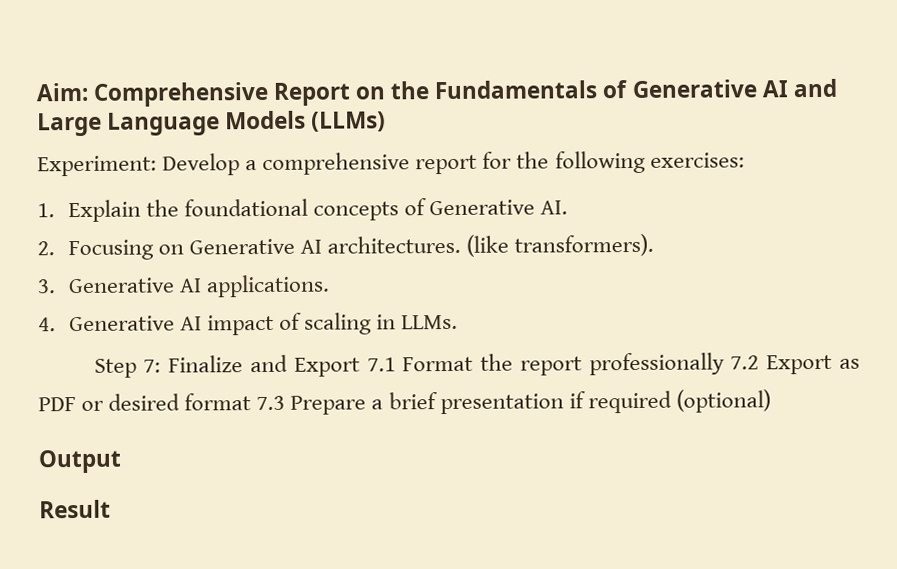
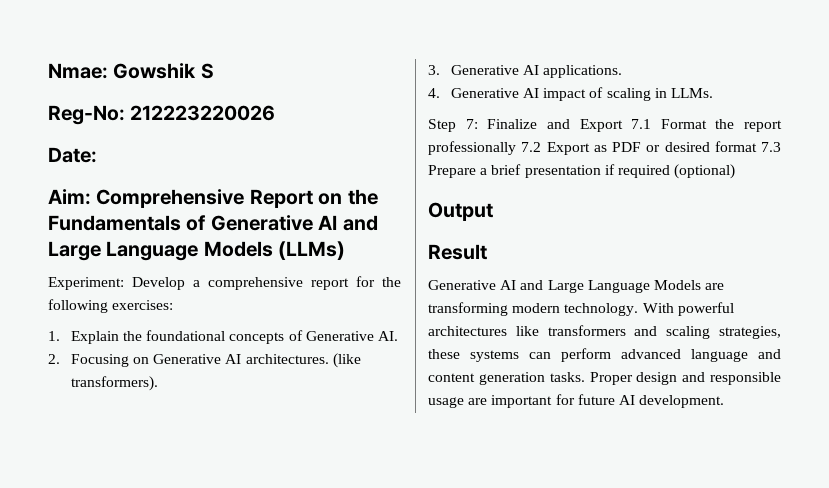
+ Nmae: Gowshik S
+ Reg-No: 212223220026
+ Date:
+ Generative AI and Large Language Models are transforming modern technology. With powerful architectures like transformers and scaling strategies, these systems can perform advanced language and content generation tasks. Proper design and responsible usage are important for future AI development.

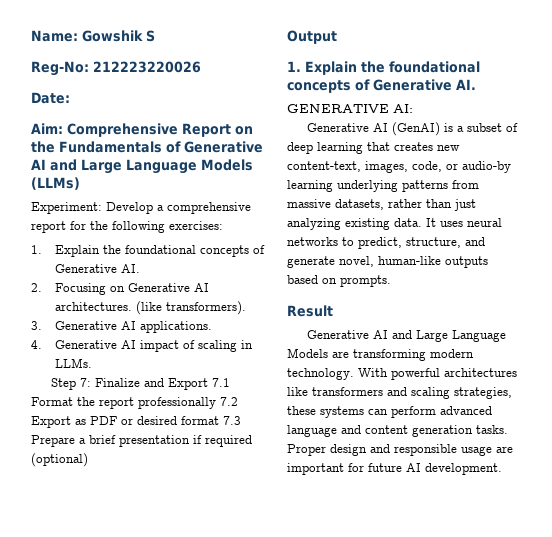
- Nmae: Gowshik S
+ Name: Gowshik S
  Output
+ 1. Explain the foundational concepts of Generative AI.
+ GENERATIVE AI:
+ Generative AI (GenAI) is a subset of deep learning that creates new content-text, images, code, or audio-by learning underlying patterns from massive datasets, rather than just analyzing existing data. It uses neural networks to predict, structure, and generate novel, human-like outputs based on prompts.

